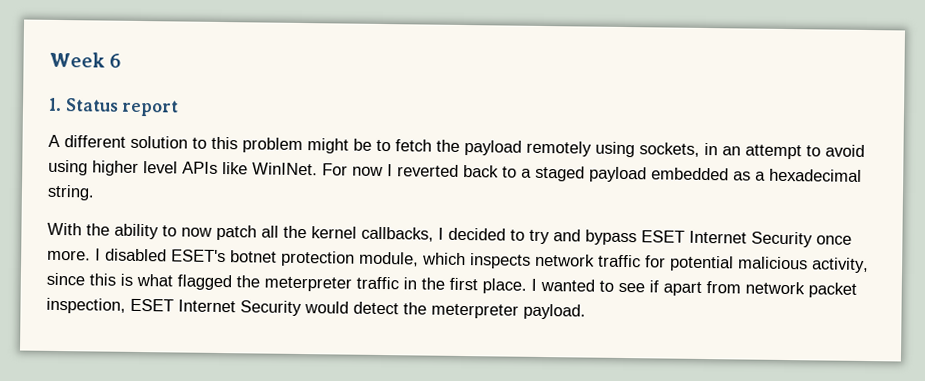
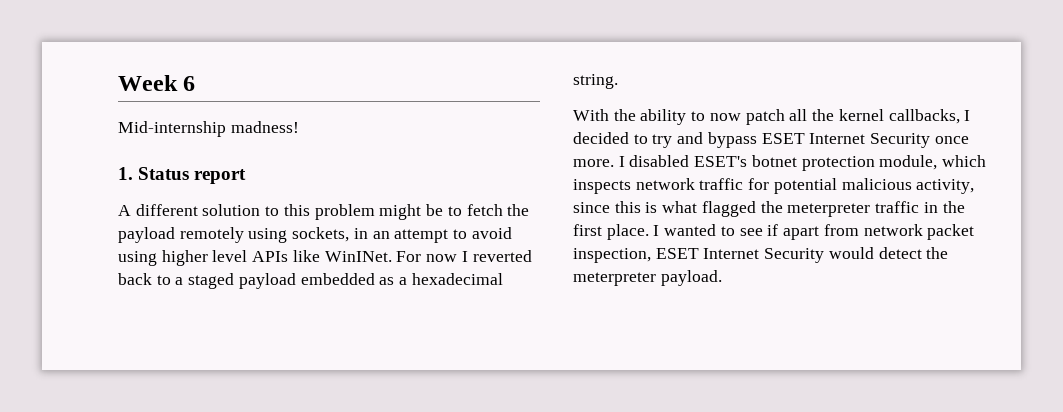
+ Mid-internship madness!

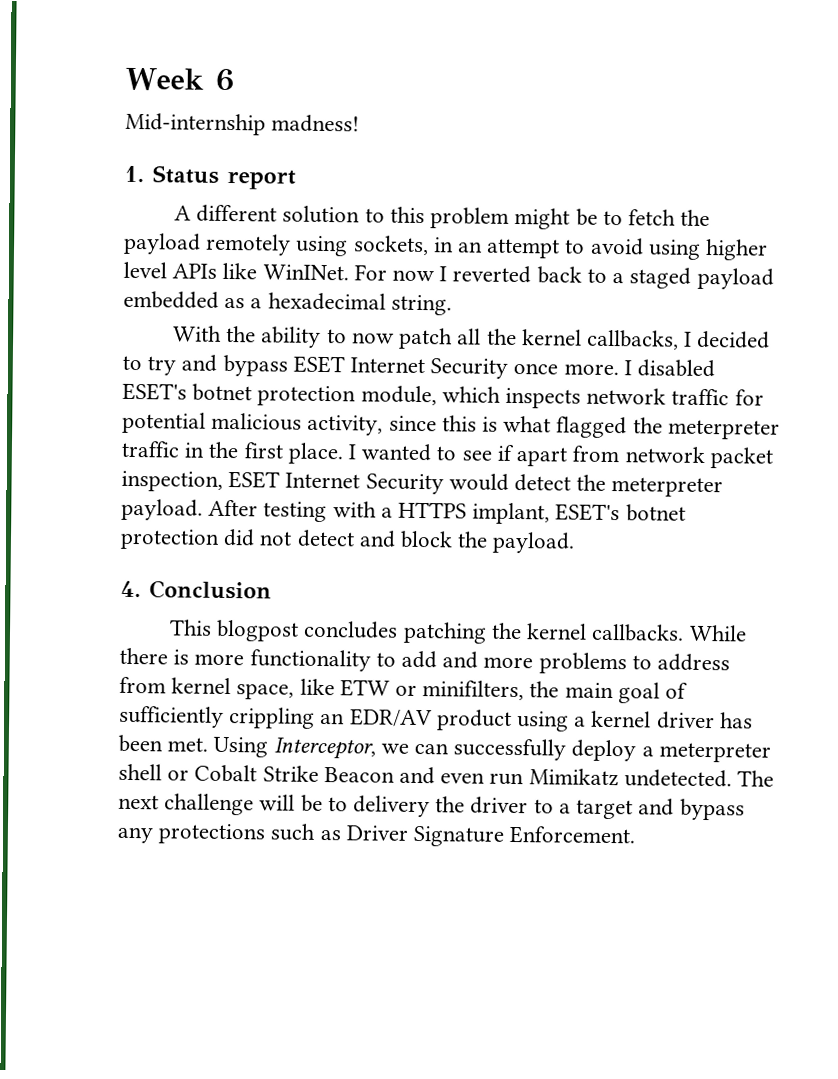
+ After testing with a HTTPS implant, ESET's botnet protection did not detect and block the payload.
+ 4. Conclusion
+ This blogpost concludes patching the kernel callbacks. While there is more functionality to add and more problems to address from kernel space, like ETW or minifilters, the main goal of sufficiently crippling an EDR/AV product using a kernel driver has been met. Using Interceptor, we can successfully deploy a meterpreter shell or Cobalt Strike Beacon and even run Mimikatz undetected. The next challenge will be to delivery the driver to a target and bypass any protections such as Driver Signature Enforcement.

